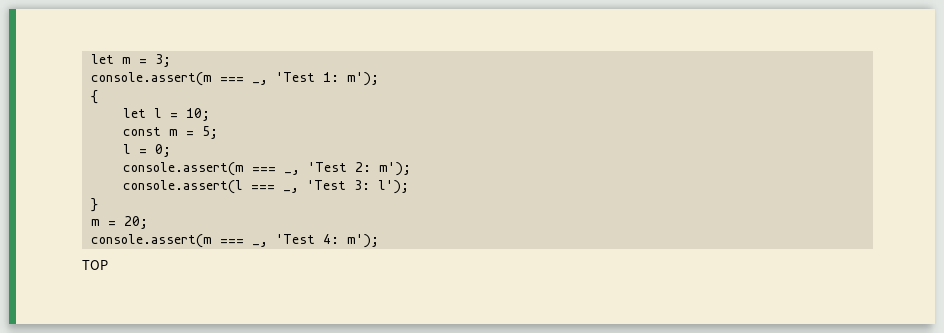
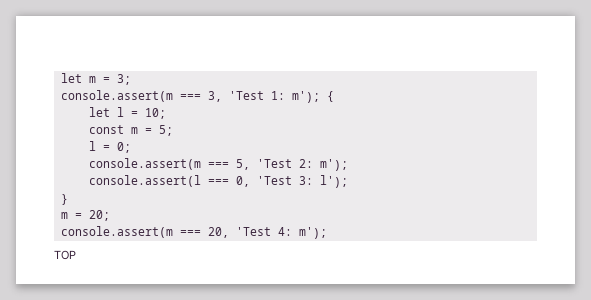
- console.assert(m === _, 'Test 1: m');
- {
+ console.assert(m === 3, 'Test 1: m'); {
- console.assert(m === _, 'Test 2: m');
+ console.assert(m === 5, 'Test 2: m');
- console.assert(l === _, 'Test 3: l');
+ console.assert(l === 0, 'Test 3: l');
- console.assert(m === _, 'Test 4: m');
+ console.assert(m === 20, 'Test 4: m');

